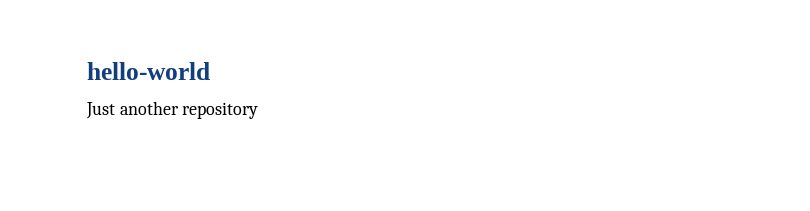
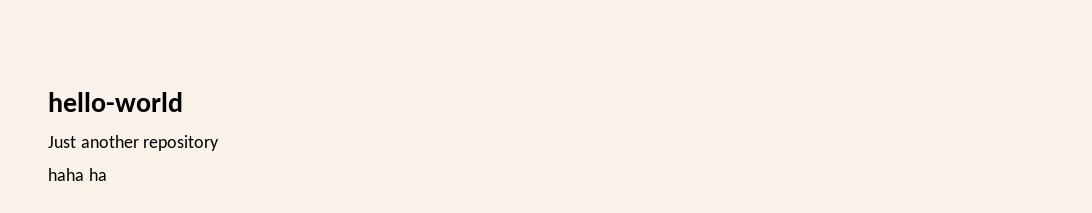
+ haha ha

